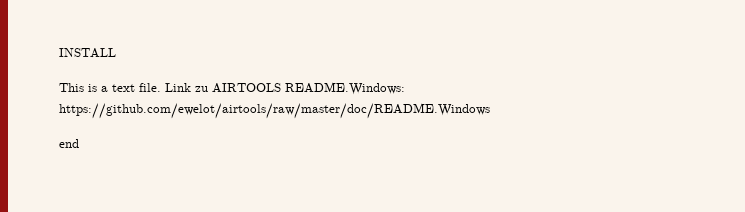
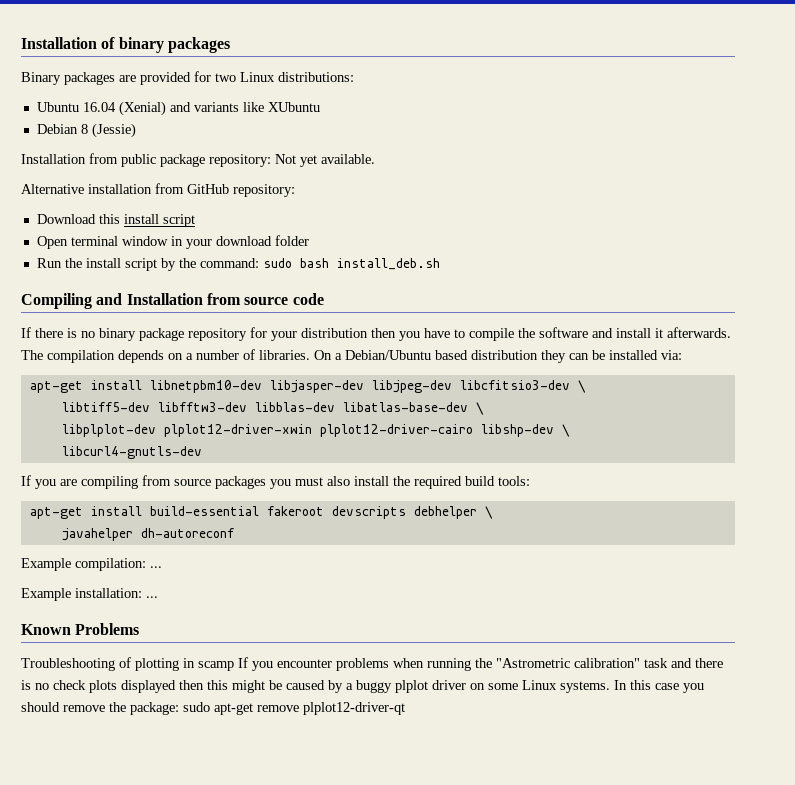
- INSTALL
- This is a text file. Link zu AIRTOOLS README.Windows: https://github.com/ewelot/airtools/raw/master/doc/README.Windows
- end
+ Installation of binary packages
+ Binary packages are provided for two Linux distributions:
+ Ubuntu 16.04 (Xenial) and variants like XUbuntu
+ Debian 8 (Jessie)
+ Installation from public package repository: Not yet available.
+ Alternative installation from GitHub repository:
+ Download this install script
+ Open terminal window in your download folder
+ Run the install script by the command: sudo bash install_deb.sh
+ Compiling and Installation from source code
+ If there is no binary package repository for your distribution then you have to compile the software and install it afterwards. The compilation depends on a number of libraries. On a Debian/Ubuntu based distribution they can be installed via:
+ apt-get install libnetpbm10-dev libjasper-dev libjpeg-dev libcfitsio3-dev \
+ libtiff5-dev libfftw3-dev libblas-dev libatlas-base-dev \
+ libplplot-dev plplot12-driver-xwin plplot12-driver-cairo libshp-dev \
+ libcurl4-gnutls-dev
+ If you are compiling from source packages you must also install the required build tools:
+ apt-get install build-essential fakeroot devscripts debhelper \
+ javahelper dh-autoreconf
+ Example compilation: ...
+ Example installation: ...
+ Known Problems
+ Troubleshooting of plotting in scamp If you encounter problems when running the "Astrometric calibration" task and there is no check plots displayed then this might be caused by a buggy plplot driver on some Linux systems. In this case you should remove the package: sudo apt-get remove plplot12-driver-qt

